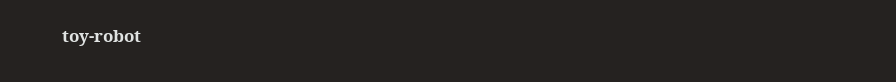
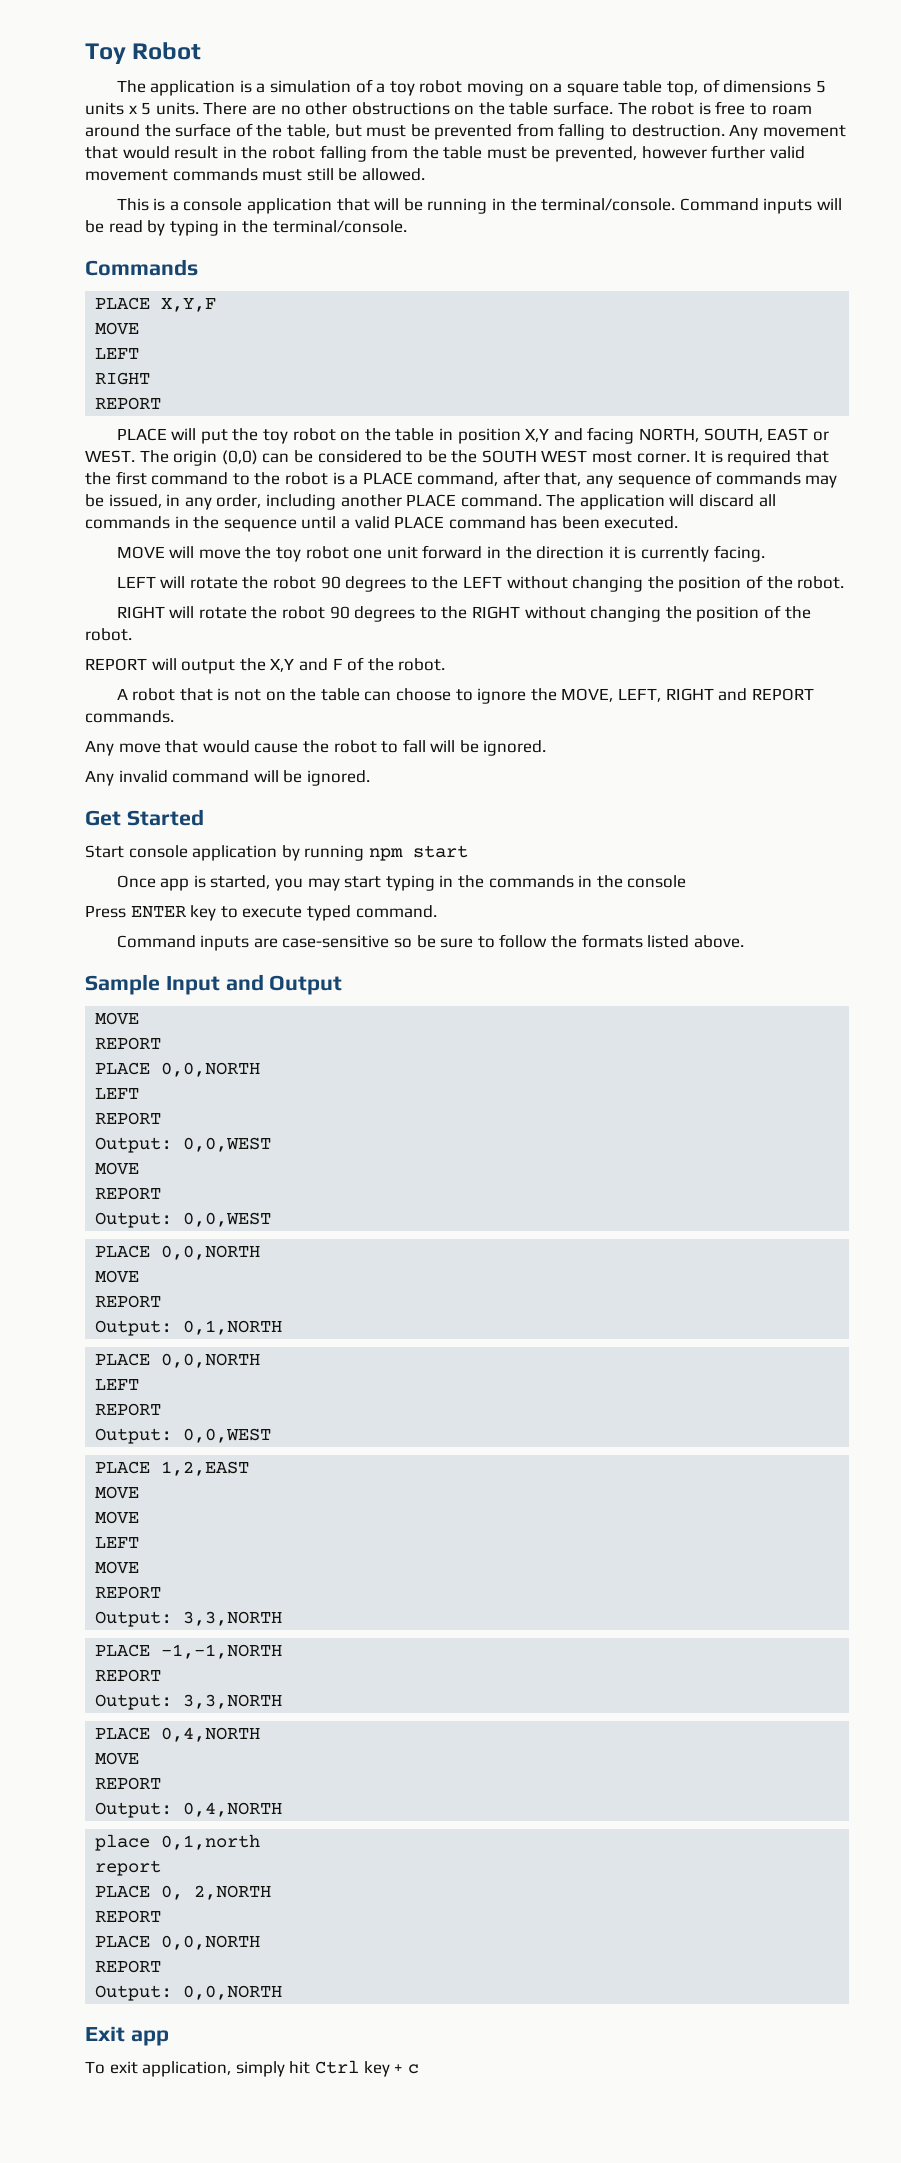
- toy-robot
+ Toy Robot
+ The application is a simulation of a toy robot moving on a square table top, of dimensions 5 units x 5 units. There are no other obstructions on the table surface. The robot is free to roam around the surface of the table, but must be prevented from falling to destruction. Any movement that would result in the robot falling from the table must be prevented, however further valid movement commands must still be allowed.
+ This is a console application that will be running in the terminal/console. Command inputs will be read by typing in the terminal/console.
+ Commands
+ PLACE X,Y,F
+ MOVE
+ LEFT
+ RIGHT
+ REPORT
+ PLACE will put the toy robot on the table in position X,Y and facing NORTH, SOUTH, EAST or WEST. The origin (0,0) can be considered to be the SOUTH WEST most corner. It is required that the first command to the robot is a PLACE command, after that, any sequence of commands may be issued, in any order, including another PLACE command. The application will discard all commands in the sequence until a valid PLACE command has been executed.
+ MOVE will move the toy robot one unit forward in the direction it is currently facing.
+ LEFT will rotate the robot 90 degrees to the LEFT without changing the position of the robot.
+ RIGHT will rotate the robot 90 degrees to the RIGHT without changing the position of the robot.
+ REPORT will output the X,Y and F of the robot.
+ A robot that is not on the table can choose to ignore the MOVE, LEFT, RIGHT and REPORT commands.
+ Any move that would cause the robot to fall will be ignored.
+ Any invalid command will be ignored.
+ Get Started
+ Start console application by running npm start
+ Once app is started, you may start typing in the commands in the console
+ Press ENTER key to execute typed command.
+ Command inputs are case-sensitive so be sure to follow the formats listed above.
+ Sample Input and Output
+ MOVE
+ REPORT
+ PLACE 0,0,NORTH
+ LEFT
+ REPORT
+ Output: 0,0,WEST
+ MOVE
+ REPORT
+ Output: 0,0,WEST
+ PLACE 0,0,NORTH
+ MOVE
+ REPORT
+ Output: 0,1,NORTH
+ PLACE 0,0,NORTH
+ LEFT
+ REPORT
+ Output: 0,0,WEST
+ PLACE 1,2,EAST
+ MOVE
+ MOVE
+ LEFT
+ MOVE
+ REPORT
+ Output: 3,3,NORTH
+ PLACE -1,-1,NORTH
+ REPORT
+ Output: 3,3,NORTH
+ PLACE 0,4,NORTH
+ MOVE
+ REPORT
+ Output: 0,4,NORTH
+ place 0,1,north
+ report
+ PLACE 0, 2,NORTH
+ REPORT
+ PLACE 0,0,NORTH
+ REPORT
+ Output: 0,0,NORTH
+ Exit app
+ To exit application, simply hit Ctrl key + c

